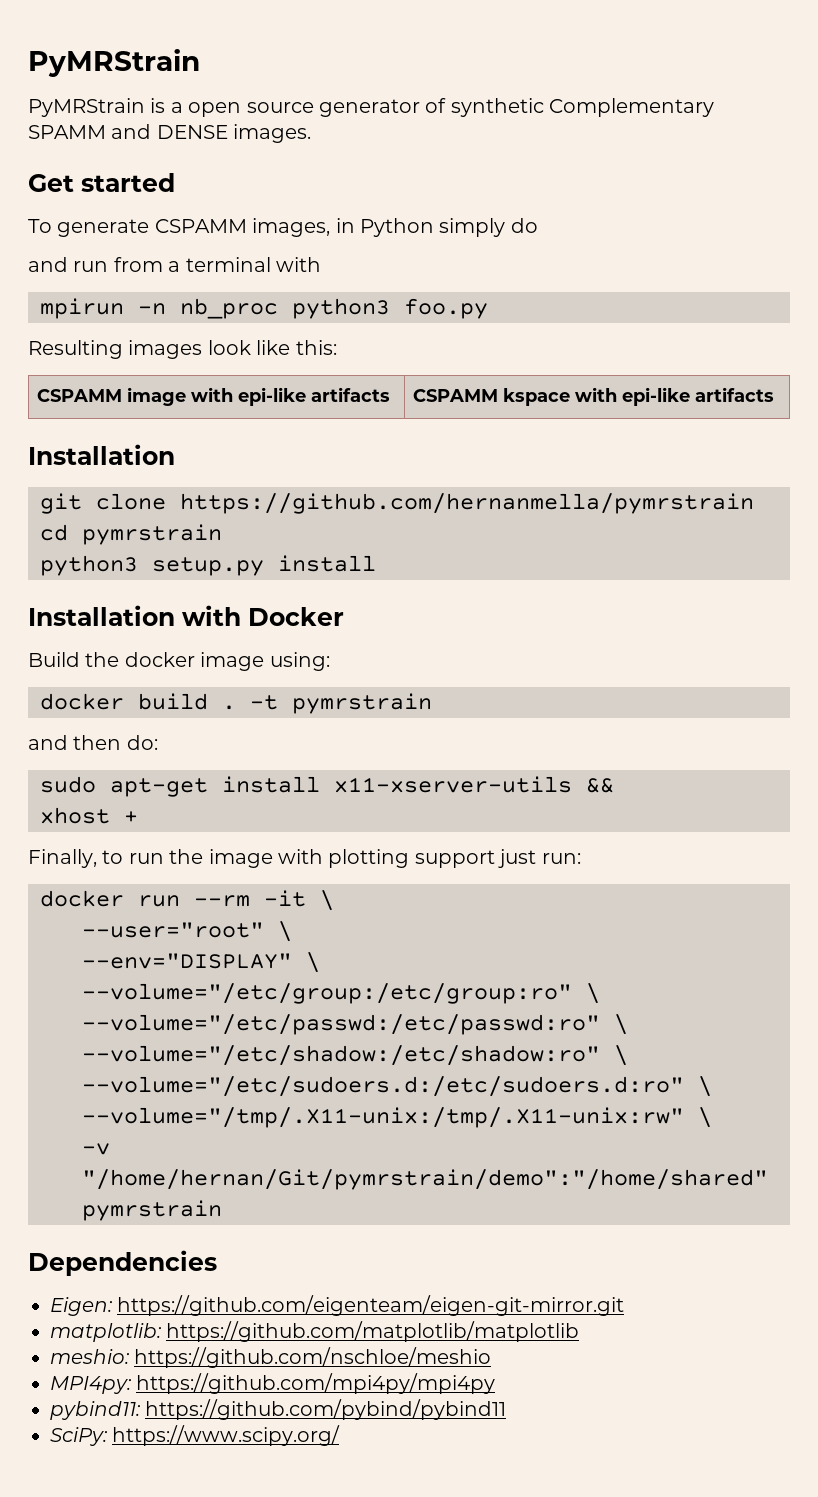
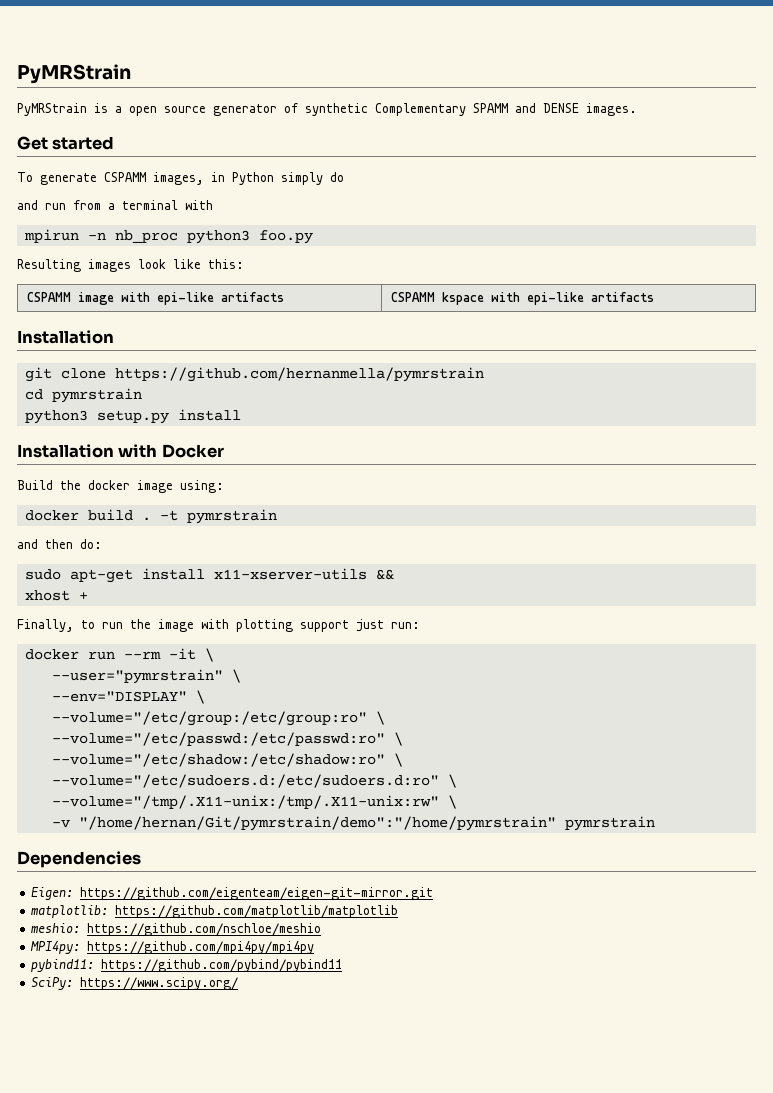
- --user="root" \
+ --user="pymrstrain" \
- -v "/home/hernan/Git/pymrstrain/demo":"/home/shared" pymrstrain
+ -v "/home/hernan/Git/pymrstrain/demo":"/home/pymrstrain" pymrstrain

